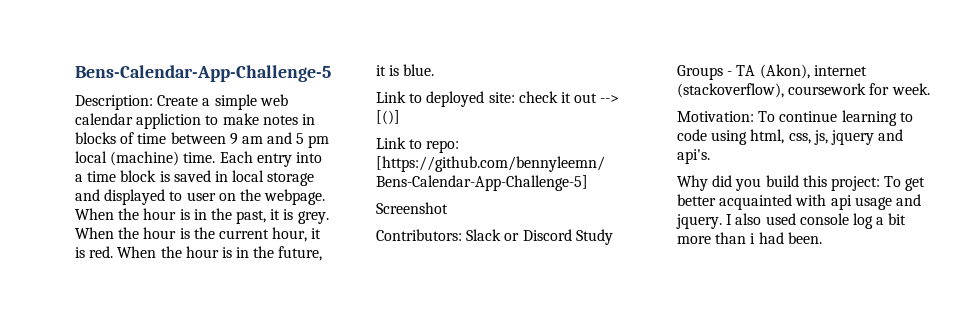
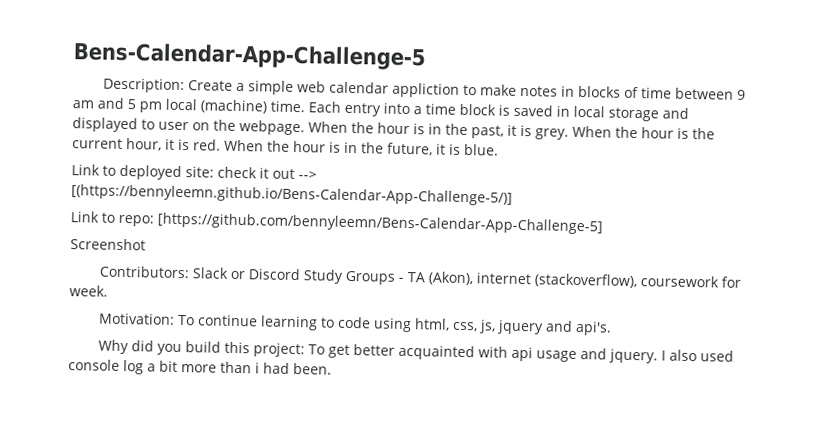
- Link to deployed site: check it out --> [()]
+ Link to deployed site: check it out --> [(https://bennyleemn.github.io/Bens-Calendar-App-Challenge-5/)]

